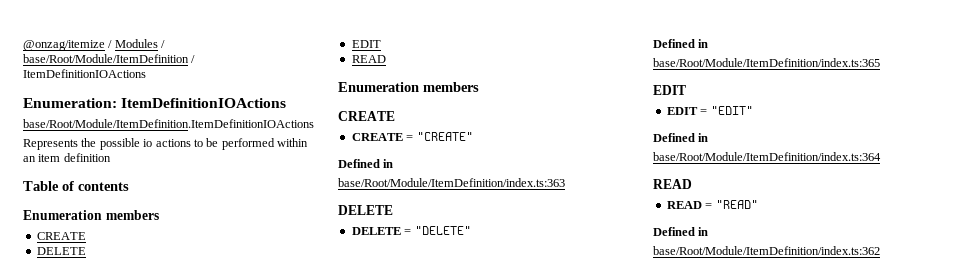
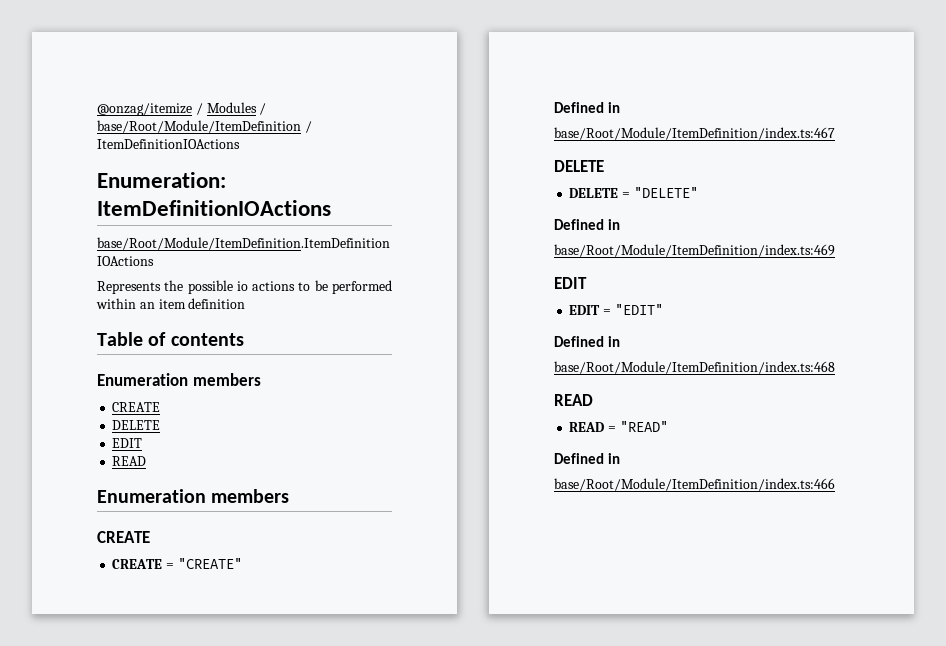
- base/Root/Module/ItemDefinition/index.ts:363
+ base/Root/Module/ItemDefinition/index.ts:467
- base/Root/Module/ItemDefinition/index.ts:365
+ base/Root/Module/ItemDefinition/index.ts:469
- base/Root/Module/ItemDefinition/index.ts:364
+ base/Root/Module/ItemDefinition/index.ts:468
- base/Root/Module/ItemDefinition/index.ts:362
+ base/Root/Module/ItemDefinition/index.ts:466

